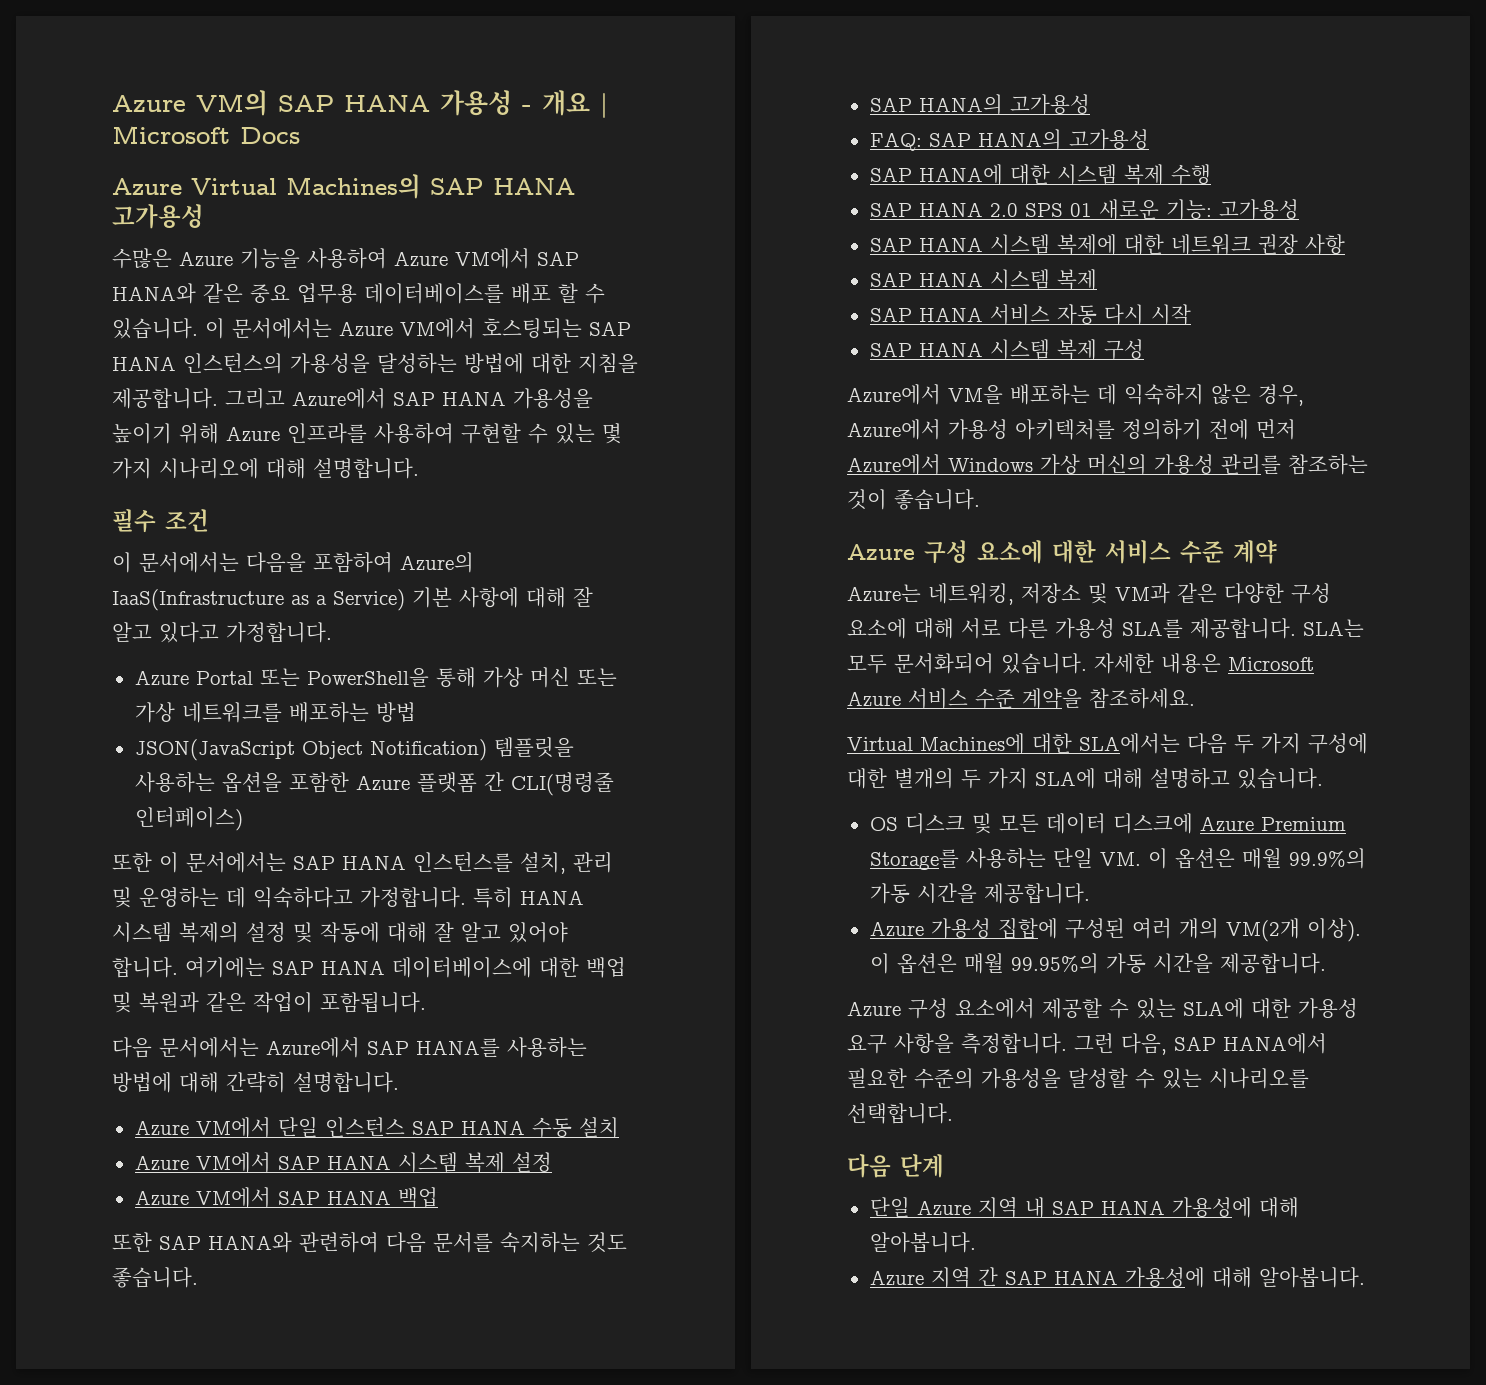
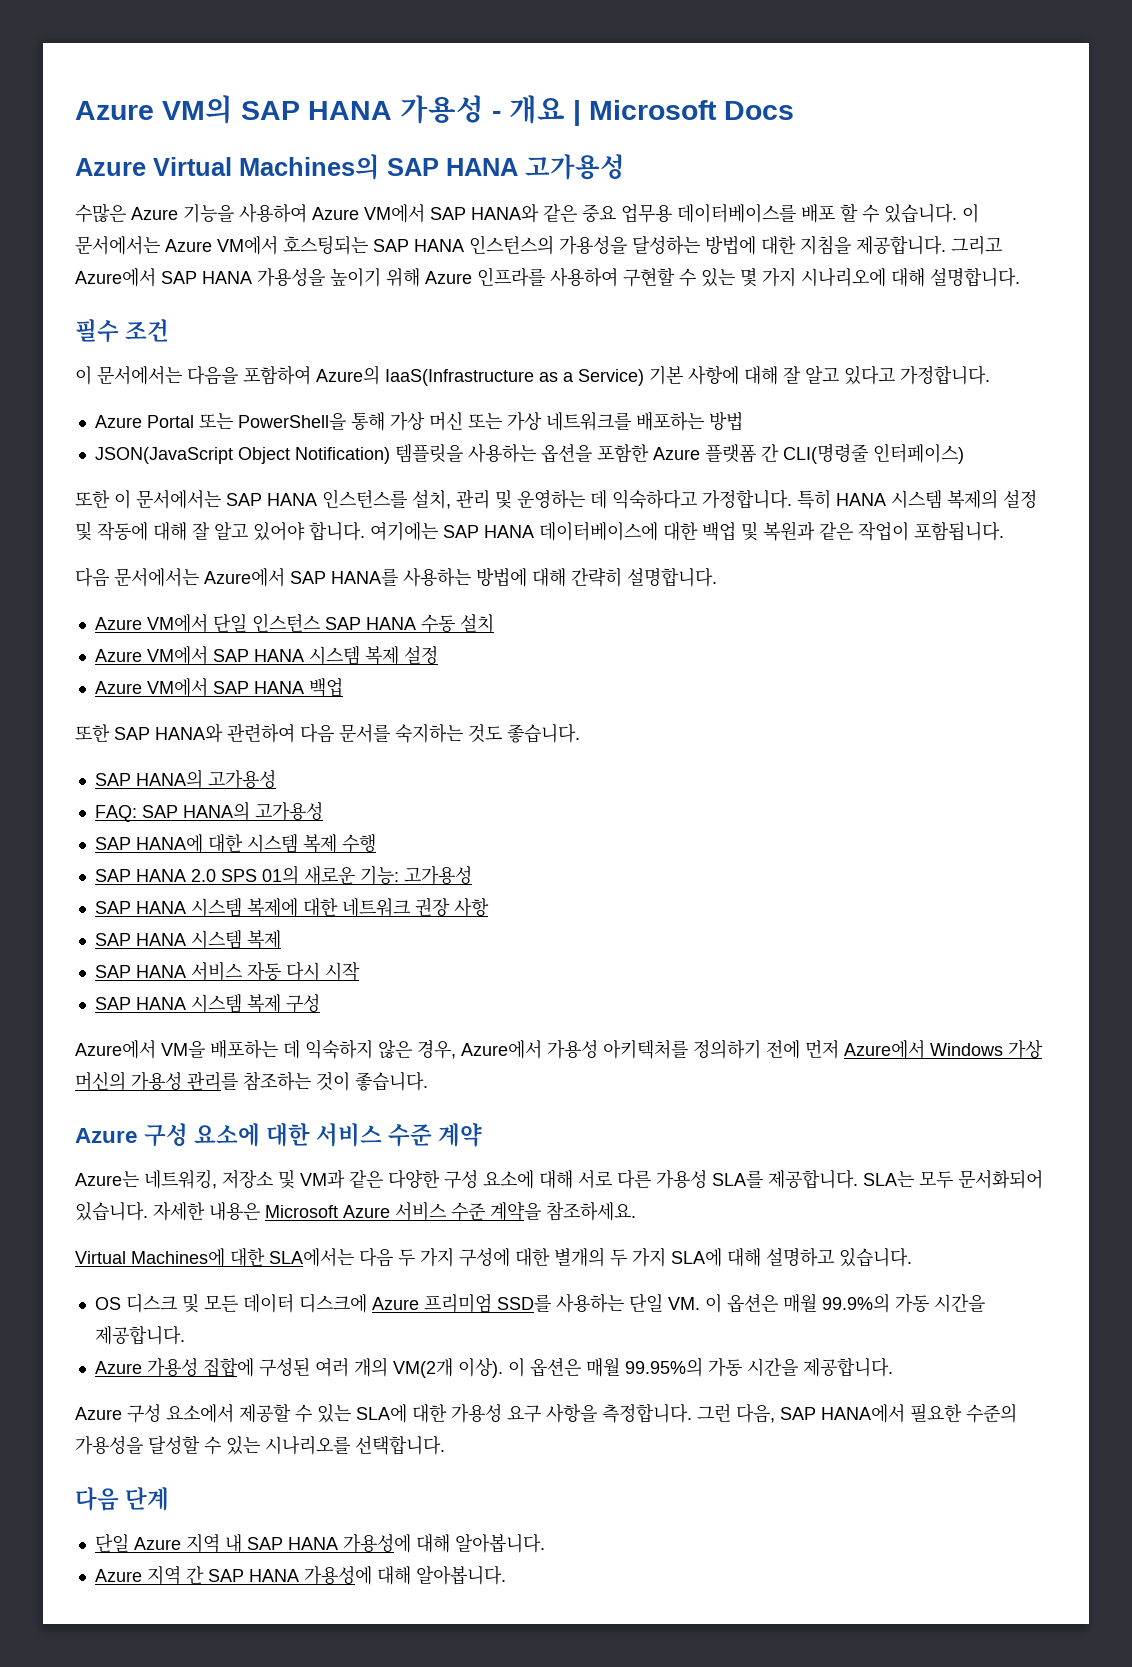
- SAP HANA 2.0 SPS 01 새로운 기능: 고가용성
+ SAP HANA 2.0 SPS 01의 새로운 기능: 고가용성
- OS 디스크 및 모든 데이터 디스크에 Azure Premium Storage를 사용하는 단일 VM. 이 옵션은 매월 99.9%의 가동 시간을 제공합니다.
+ OS 디스크 및 모든 데이터 디스크에 Azure 프리미엄 SSD를 사용하는 단일 VM. 이 옵션은 매월 99.9%의 가동 시간을 제공합니다.

